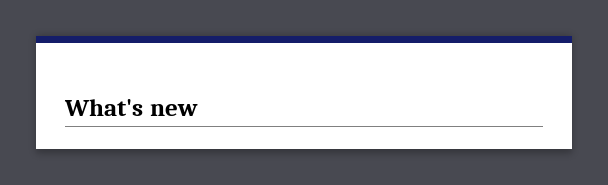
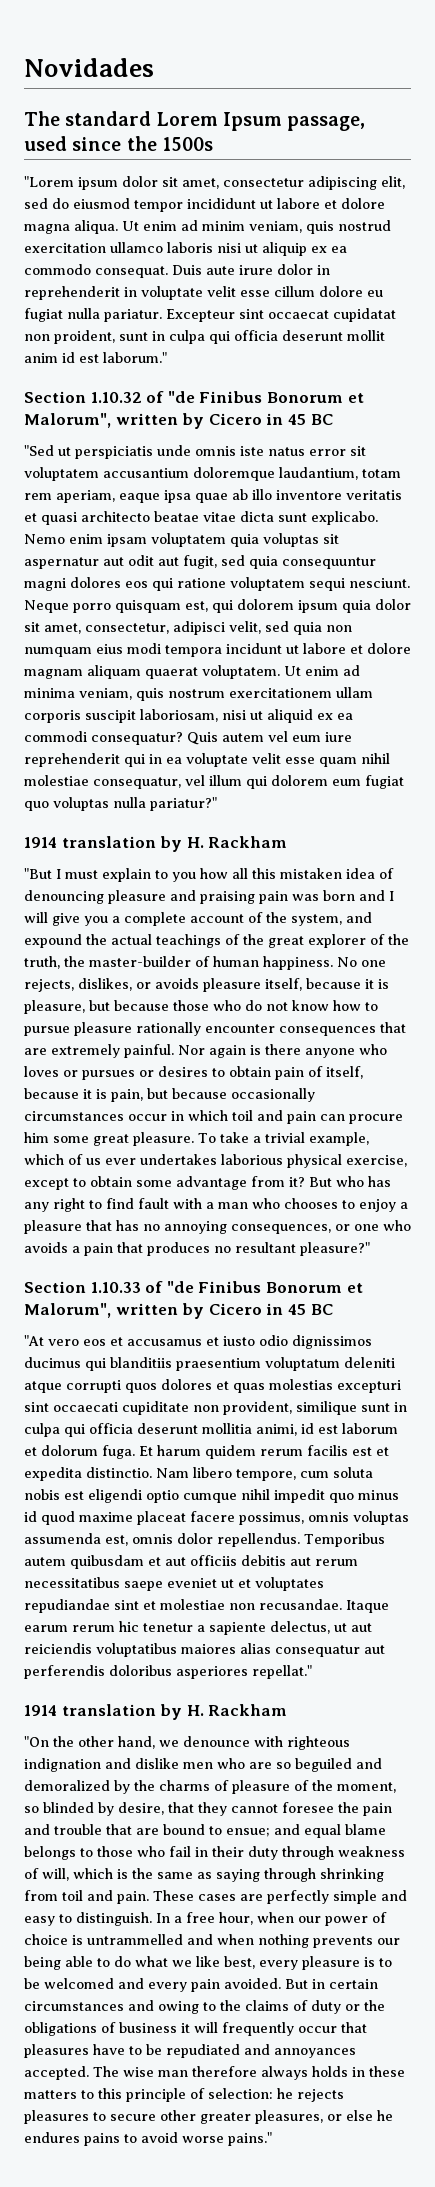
- What's new
+ Novidades
+ The standard Lorem Ipsum passage, used since the 1500s
+ "Lorem ipsum dolor sit amet, consectetur adipiscing elit, sed do eiusmod tempor incididunt ut labore et dolore magna aliqua. Ut enim ad minim veniam, quis nostrud exercitation ullamco laboris nisi ut aliquip ex ea commodo consequat. Duis aute irure dolor in reprehenderit in voluptate velit esse cillum dolore eu fugiat nulla pariatur. Excepteur sint occaecat cupidatat non proident, sunt in culpa qui officia deserunt mollit anim id est laborum."
+ Section 1.10.32 of "de Finibus Bonorum et Malorum", written by Cicero in 45 BC
+ "Sed ut perspiciatis unde omnis iste natus error sit voluptatem accusantium doloremque laudantium, totam rem aperiam, eaque ipsa quae ab illo inventore veritatis et quasi architecto beatae vitae dicta sunt explicabo. Nemo enim ipsam voluptatem quia voluptas sit aspernatur aut odit aut fugit, sed quia consequuntur magni dolores eos qui ratione voluptatem sequi nesciunt. Neque porro quisquam est, qui dolorem ipsum quia dolor sit amet, consectetur, adipisci velit, sed quia non numquam eius modi tempora incidunt ut labore et dolore magnam aliquam quaerat voluptatem. Ut enim ad minima veniam, quis nostrum exercitationem ullam corporis suscipit laboriosam, nisi ut aliquid ex ea commodi consequatur? Quis autem vel eum iure reprehenderit qui in ea voluptate velit esse quam nihil molestiae consequatur, vel illum qui dolorem eum fugiat quo voluptas nulla pariatur?"
+ 1914 translation by H. Rackham
+ "But I must explain to you how all this mistaken idea of denouncing pleasure and praising pain was born and I will give you a complete account of the system, and expound the actual teachings of the great explorer of the truth, the master-builder of human happiness. No one rejects, dislikes, or avoids pleasure itself, because it is pleasure, but because those who do not know how to pursue pleasure rationally encounter consequences that are extremely painful. Nor again is there anyone who loves or pursues or desires to obtain pain of itself, because it is pain, but because occasionally circumstances occur in which toil and pain can procure him some great pleasure. To take a trivial example, which of us ever undertakes laborious physical exercise, except to obtain some advantage from it? But who has any right to find fault with a man who chooses to enjoy a pleasure that has no annoying consequences, or one who avoids a pain that produces no resultant pleasure?"
+ Section 1.10.33 of "de Finibus Bonorum et Malorum", written by Cicero in 45 BC
+ "At vero eos et accusamus et iusto odio dignissimos ducimus qui blanditiis praesentium voluptatum deleniti atque corrupti quos dolores et quas molestias excepturi sint occaecati cupiditate non provident, similique sunt in culpa qui officia deserunt mollitia animi, id est laborum et dolorum fuga. Et harum quidem rerum facilis est et expedita distinctio. Nam libero tempore, cum soluta nobis est eligendi optio cumque nihil impedit quo minus id quod maxime placeat facere possimus, omnis voluptas assumenda est, omnis dolor repellendus. Temporibus autem quibusdam et aut officiis debitis aut rerum necessitatibus saepe eveniet ut et voluptates repudiandae sint et molestiae non recusandae. Itaque earum rerum hic tenetur a sapiente delectus, ut aut reiciendis voluptatibus maiores alias consequatur aut perferendis doloribus asperiores repellat."
+ 1914 translation by H. Rackham
+ "On the other hand, we denounce with righteous indignation and dislike men who are so beguiled and demoralized by the charms of pleasure of the moment, so blinded by desire, that they cannot foresee the pain and trouble that are bound to ensue; and equal blame belongs to those who fail in their duty through weakness of will, which is the same as saying through shrinking from toil and pain. These cases are perfectly simple and easy to distinguish. In a free hour, when our power of choice is untrammelled and when nothing prevents our being able to do what we like best, every pleasure is to be welcomed and every pain avoided. But in certain circumstances and owing to the claims of duty or the obligations of business it will frequently occur that pleasures have to be repudiated and annoyances accepted. The wise man therefore always holds in these matters to this principle of selection: he rejects pleasures to secure other greater pleasures, or else he endures pains to avoid worse pains."

